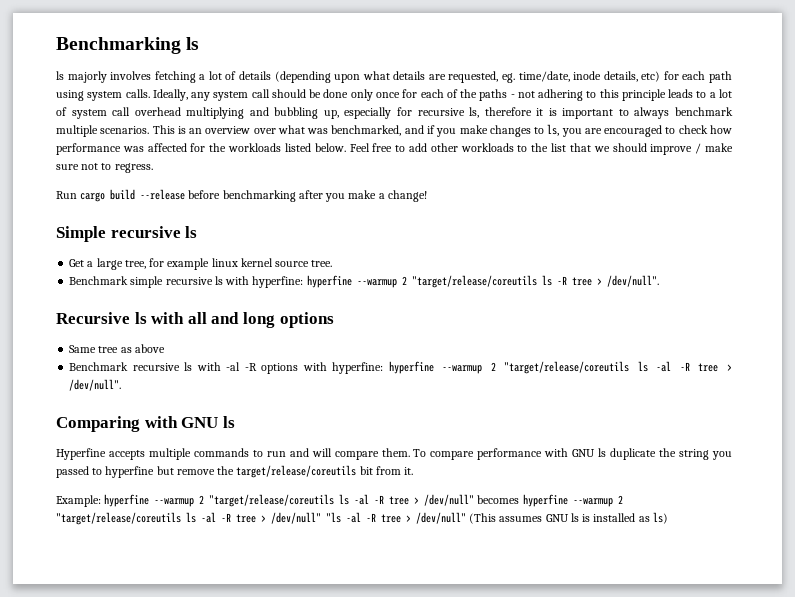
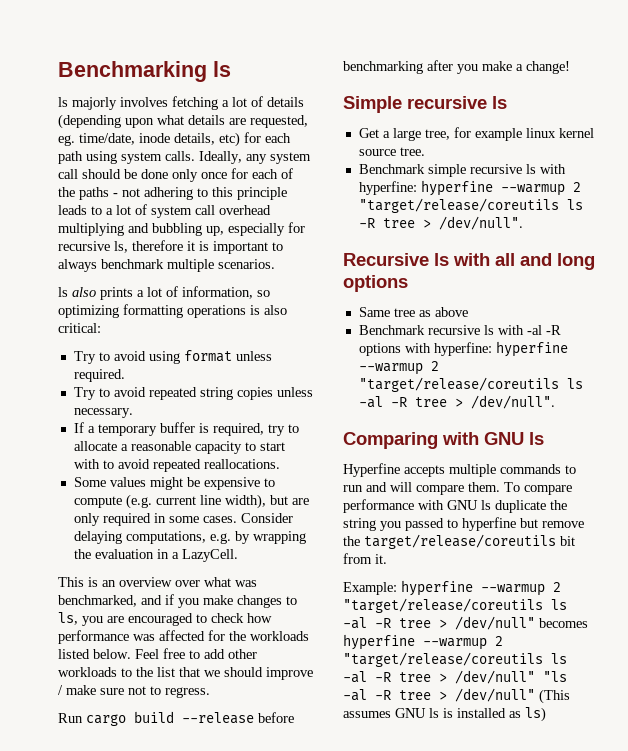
- Ideally, any system call should be done only once for each of the paths - not adhering to this principle leads to a lot of system call overhead multiplying and bubbling up, especially for recursive ls, therefore it is important to always benchmark multiple scenarios. This is an overview over what was benchmarked, and if you make changes to ls, you are encouraged to check how performance was affected for the workloads listed below.
+ Ideally, any system call should be done only once for each of the paths - not adhering to this principle leads to a lot of system call overhead multiplying and bubbling up, especially for recursive ls, therefore it is important to always benchmark multiple scenarios.
+ ls also prints a lot of information, so optimizing formatting operations is also critical:
+ Try to avoid using format unless required.
+ Try to avoid repeated string copies unless necessary.
+ If a temporary buffer is required, try to allocate a reasonable capacity to start with to avoid repeated reallocations.
+ Some values might be expensive to compute (e.g. current line width), but are only required in some cases. Consider delaying computations, e.g. by wrapping the evaluation in a LazyCell.
+ This is an overview over what was benchmarked, and if you make changes to ls, you are encouraged to check how performance was affected for the workloads listed below.

